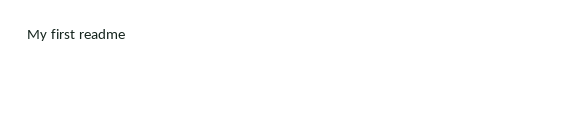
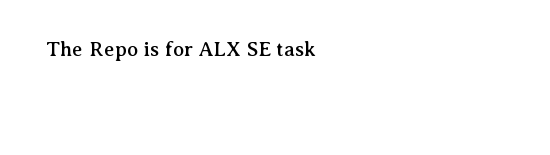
- My first readme
+ The Repo is for ALX SE task

